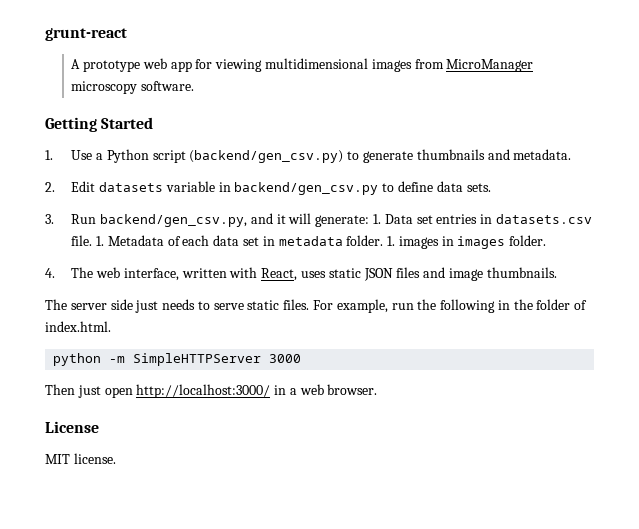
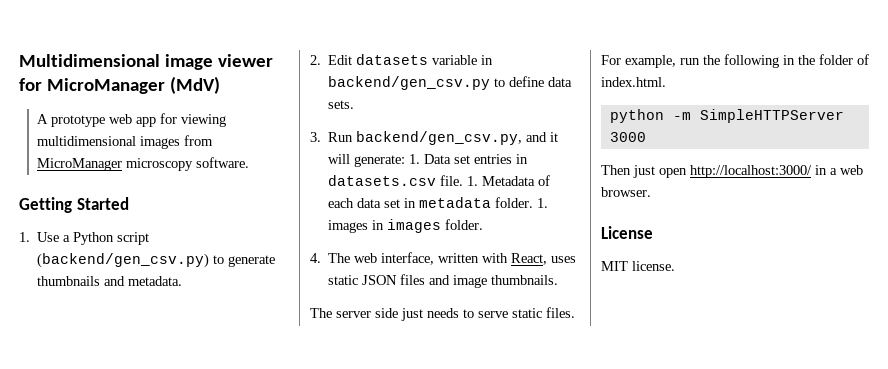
- grunt-react
+ Multidimensional image viewer for MicroManager (MdV)

